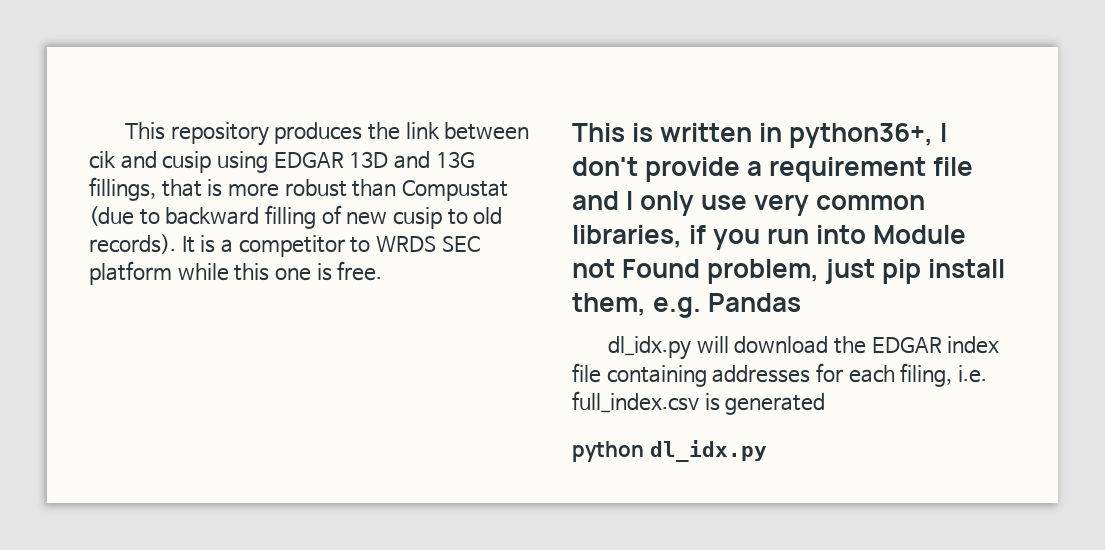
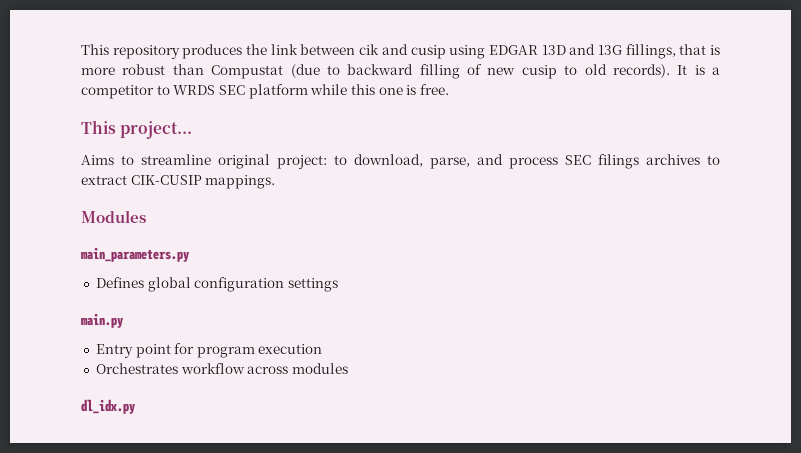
- This is written in python36+, I don't provide a requirement file and I only use very common libraries, if you run into Module not Found problem, just pip install them, e.g. Pandas
- dl_idx.py will download the EDGAR index file containing addresses for each filing, i.e. full_index.csv is generated
- python dl_idx.py
+ This project...
+ Aims to streamline original project: to download, parse, and process SEC filings archives to extract CIK-CUSIP mappings.
+ Modules
+ main_parameters.py
+ Defines global configuration settings
+ main.py
+ Entry point for program execution
+ Orchestrates workflow across modules
+ dl_idx.py

